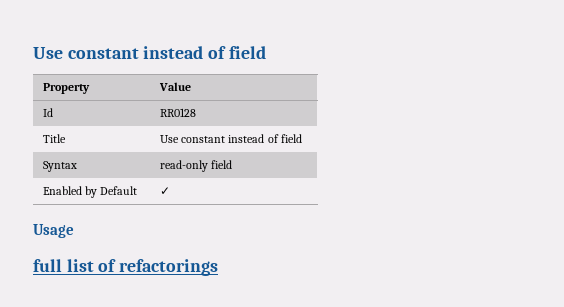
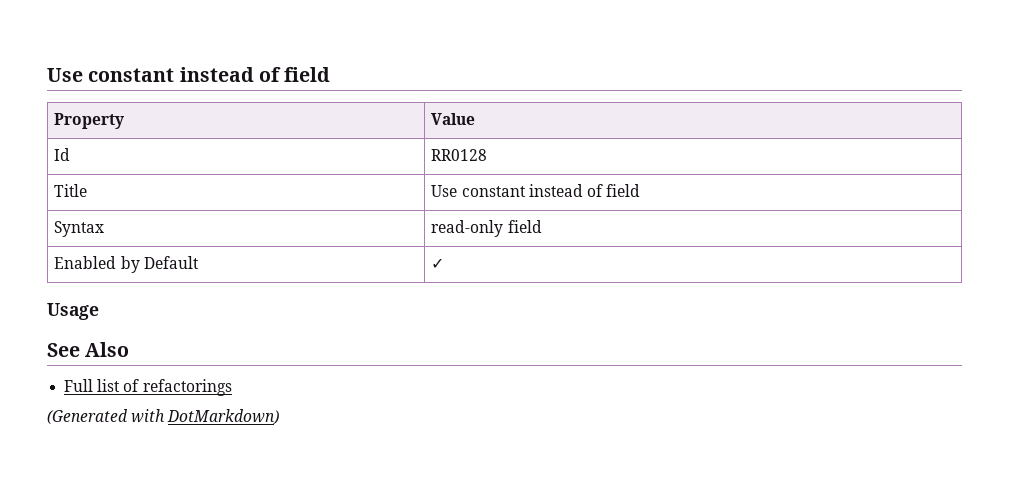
- full list of refactorings
+ See Also
+ Full list of refactorings
+ (Generated with DotMarkdown)

